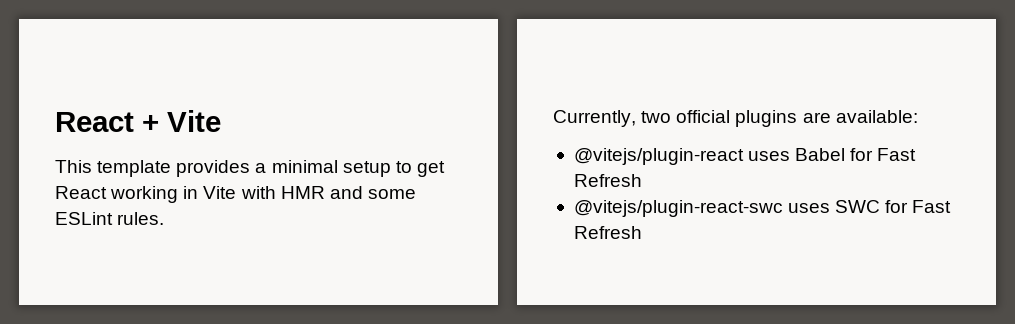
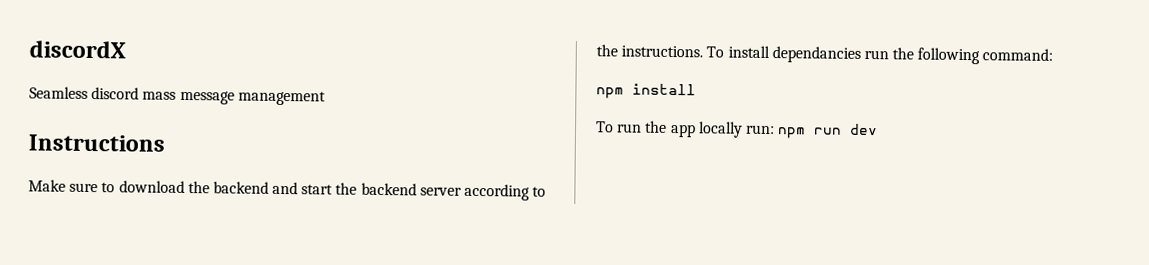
- React + Vite
- This template provides a minimal setup to get React working in Vite with HMR and some ESLint rules.
- Currently, two official plugins are available:
- @vitejs/plugin-react uses Babel for Fast Refresh
- @vitejs/plugin-react-swc uses SWC for Fast Refresh
+ discordX
+ Seamless discord mass message management
+ Instructions
+ Make sure to download the backend and start the backend server according to the instructions. To install dependancies run the following command:
+ npm install
+ To run the app locally run: npm run dev

